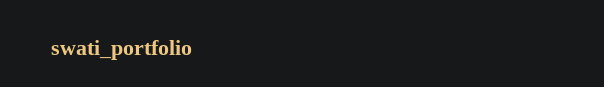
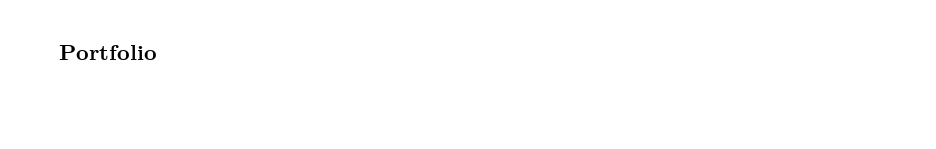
- swati_portfolio
+ Portfolio

